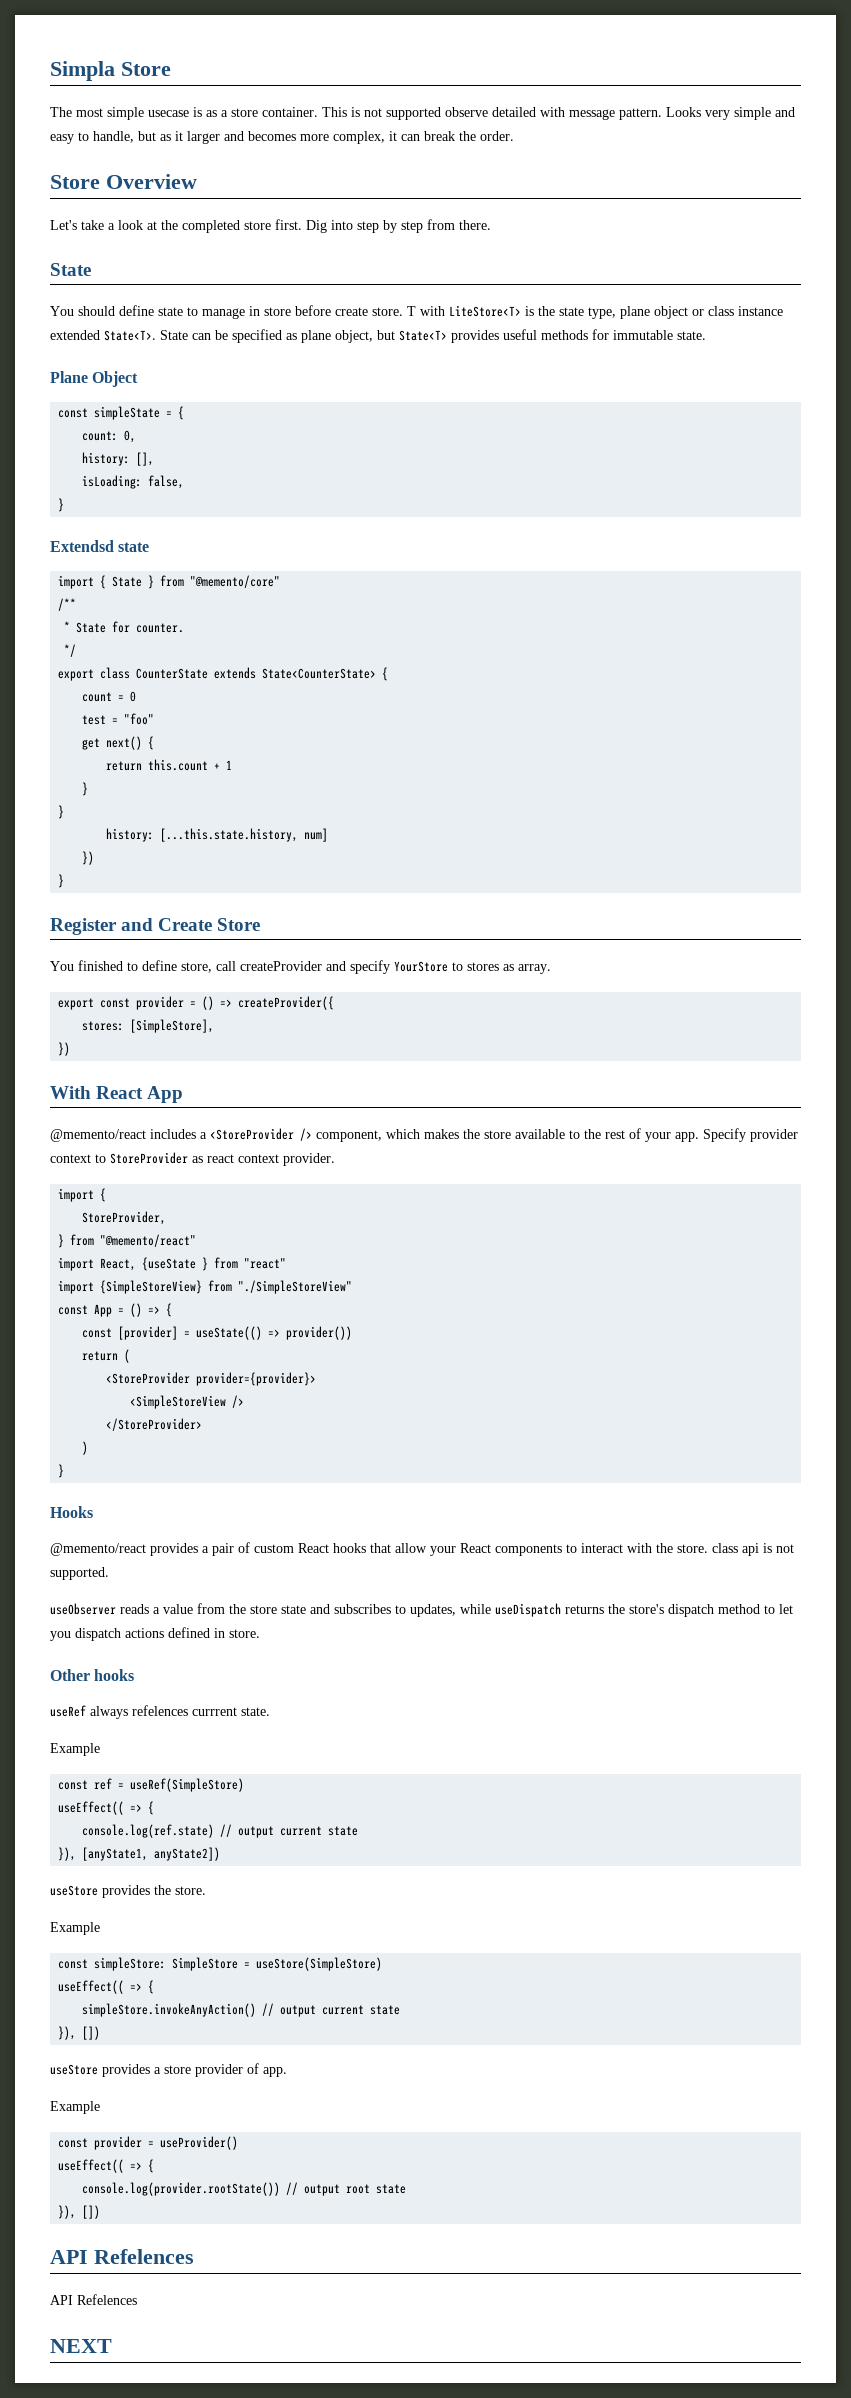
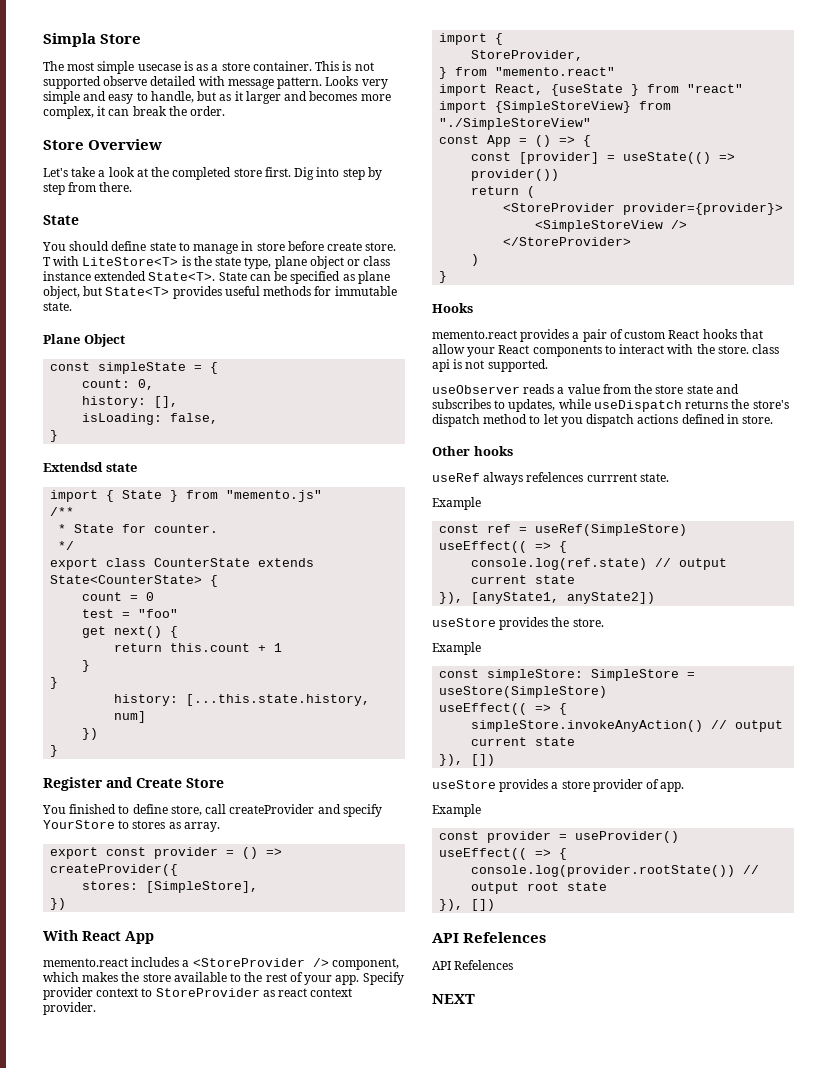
- import { State } from "@memento/core"
+ import { State } from "memento.js"
- @memento/react includes a <StoreProvider /> component, which makes the store available to the rest of your app.
+ memento.react includes a <StoreProvider /> component, which makes the store available to the rest of your app.
- } from "@memento/react"
+ } from "memento.react"
- @memento/react provides a pair of custom React hooks that allow your React components to interact with the store. class api is not supported.
+ memento.react provides a pair of custom React hooks that allow your React components to interact with the store. class api is not supported.

